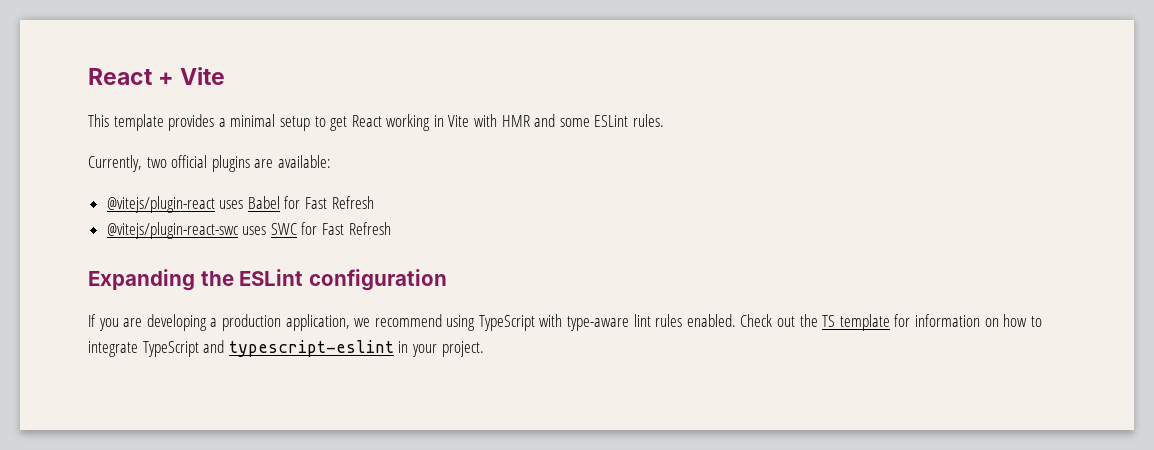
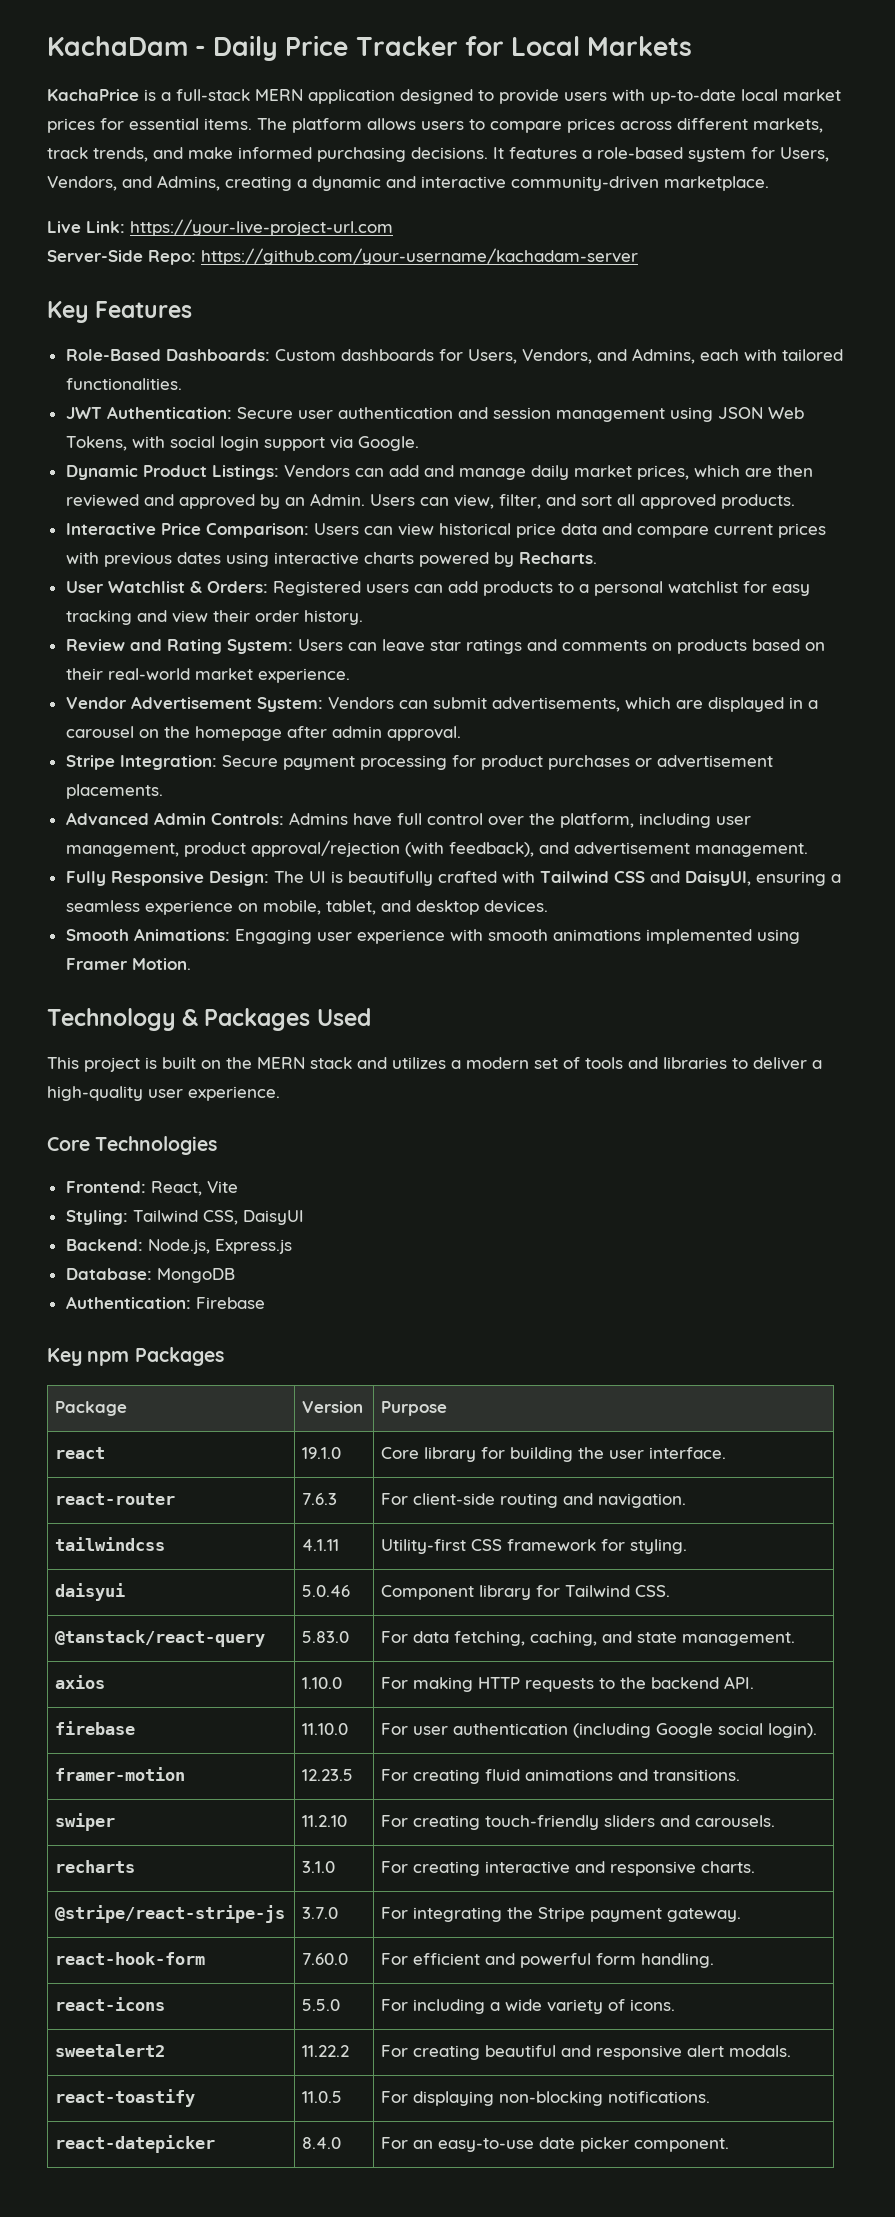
- React + Vite
- This template provides a minimal setup to get React working in Vite with HMR and some ESLint rules.
- Currently, two official plugins are available:
- @vitejs/plugin-react uses Babel for Fast Refresh
- @vitejs/plugin-react-swc uses SWC for Fast Refresh
- Expanding the ESLint configuration
- If you are developing a production application, we recommend using TypeScript with type-aware lint rules enabled. Check out the TS template for information on how to integrate TypeScript and typescript-eslint in your project.
+ KachaDam - Daily Price Tracker for Local Markets
+ KachaPrice is a full-stack MERN application designed to provide users with up-to-date local market prices for essential items. The platform allows users to compare prices across different markets, track trends, and make informed purchasing decisions. It features a role-based system for Users, Vendors, and Admins, creating a dynamic and interactive community-driven marketplace.
+ Live Link: https://your-live-project-url.com
+ Server-Side Repo: https://github.com/your-username/kachadam-server
+ Key Features
+ Role-Based Dashboards: Custom dashboards for Users, Vendors, and Admins, each with tailored functionalities.
+ JWT Authentication: Secure user authentication and session management using JSON Web Tokens, with social login support via Google.
+ Dynamic Product Listings: Vendors can add and manage daily market prices, which are then reviewed and approved by an Admin. Users can view, filter, and sort all approved products.
+ Interactive Price Comparison: Users can view historical price data and compare current prices with previous dates using interactive charts powered by Recharts.
+ User Watchlist & Orders: Registered users can add products to a personal watchlist for easy tracking and view their order history.
+ Review and Rating System: Users can leave star ratings and comments on products based on their real-world market experience.
+ Vendor Advertisement System: Vendors can submit advertisements, which are displayed in a carousel on the homepage after admin approval.
+ Stripe Integration: Secure payment processing for product purchases or advertisement placements.
+ Advanced Admin Controls: Admins have full control over the platform, including user management, product approval/rejection (with feedback), and advertisement management.
+ Fully Responsive Design: The UI is beautifully crafted with Tailwind CSS and DaisyUI, ensuring a seamless experience on mobile, tablet, and desktop devices.
+ Smooth Animations: Engaging user experience with smooth animations implemented using Framer Motion.
+ Technology & Packages Used
+ This project is built on the MERN stack and utilizes a modern set of tools and libraries to deliver a high-quality user experience.
+ Core Technologies
+ Frontend: React, Vite
+ Styling: Tailwind CSS, DaisyUI
+ Backend: Node.js, Express.js
+ Database: MongoDB
+ Authentication: Firebase
+ Key npm Packages
+ Package | Version | Purpose
+ react | 19.1.0 | Core library for building the user interface.
+ react-router | 7.6.3 | For client-side routing and navigation.
+ tailwindcss | 4.1.11 | Utility-first CSS framework for styling.
+ daisyui | 5.0.46 | Component library for Tailwind CSS.
+ @tanstack/react-query | 5.83.0 | For data fetching, caching, and state management.
+ axios | 1.10.0 | For making HTTP requests to the backend API.
+ firebase | 11.10.0 | For user authentication (including Google social login).
+ framer-motion | 12.23.5 | For creating fluid animations and transitions.
+ swiper | 11.2.10 | For creating touch-friendly sliders and carousels.
+ recharts | 3.1.0 | For creating interactive and responsive charts.
+ @stripe/react-stripe-js | 3.7.0 | For integrating the Stripe payment gateway.
+ react-hook-form | 7.60.0 | For efficient and powerful form handling.
+ react-icons | 5.5.0 | For including a wide variety of icons.
+ sweetalert2 | 11.22.2 | For creating beautiful and responsive alert modals.
+ react-toastify | 11.0.5 | For displaying non-blocking notifications.
+ react-datepicker | 8.4.0 | For an easy-to-use date picker component.

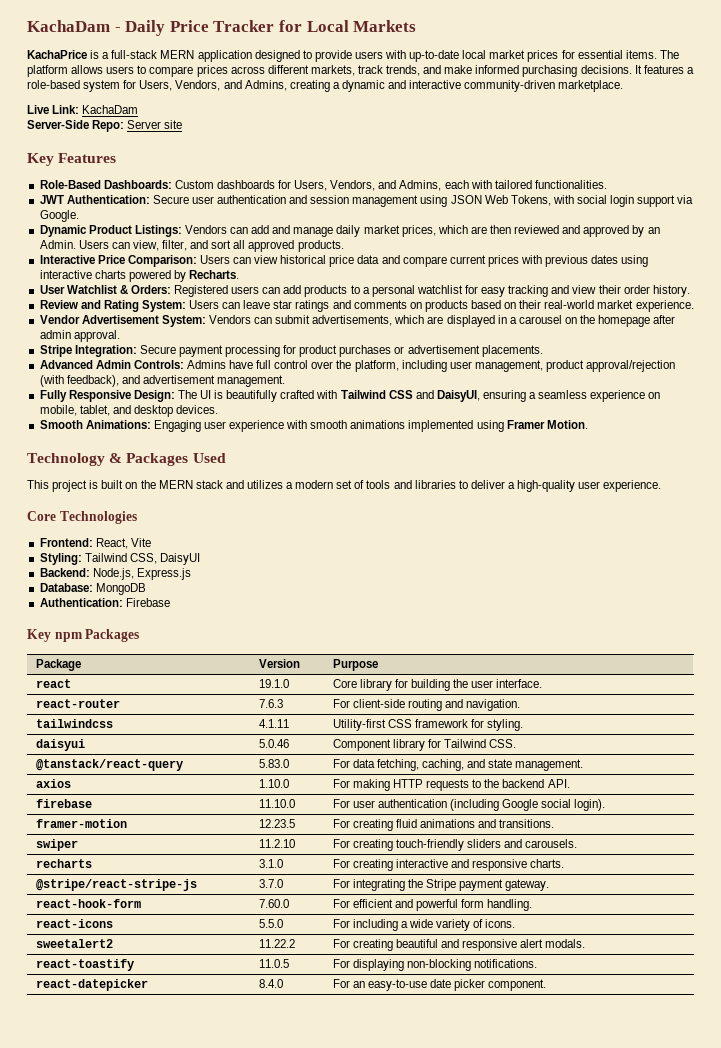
- Live Link: https://your-live-project-url.com
+ Live Link: KachaDam
- Server-Side Repo: https://github.com/your-username/kachadam-server
+ Server-Side Repo: Server site

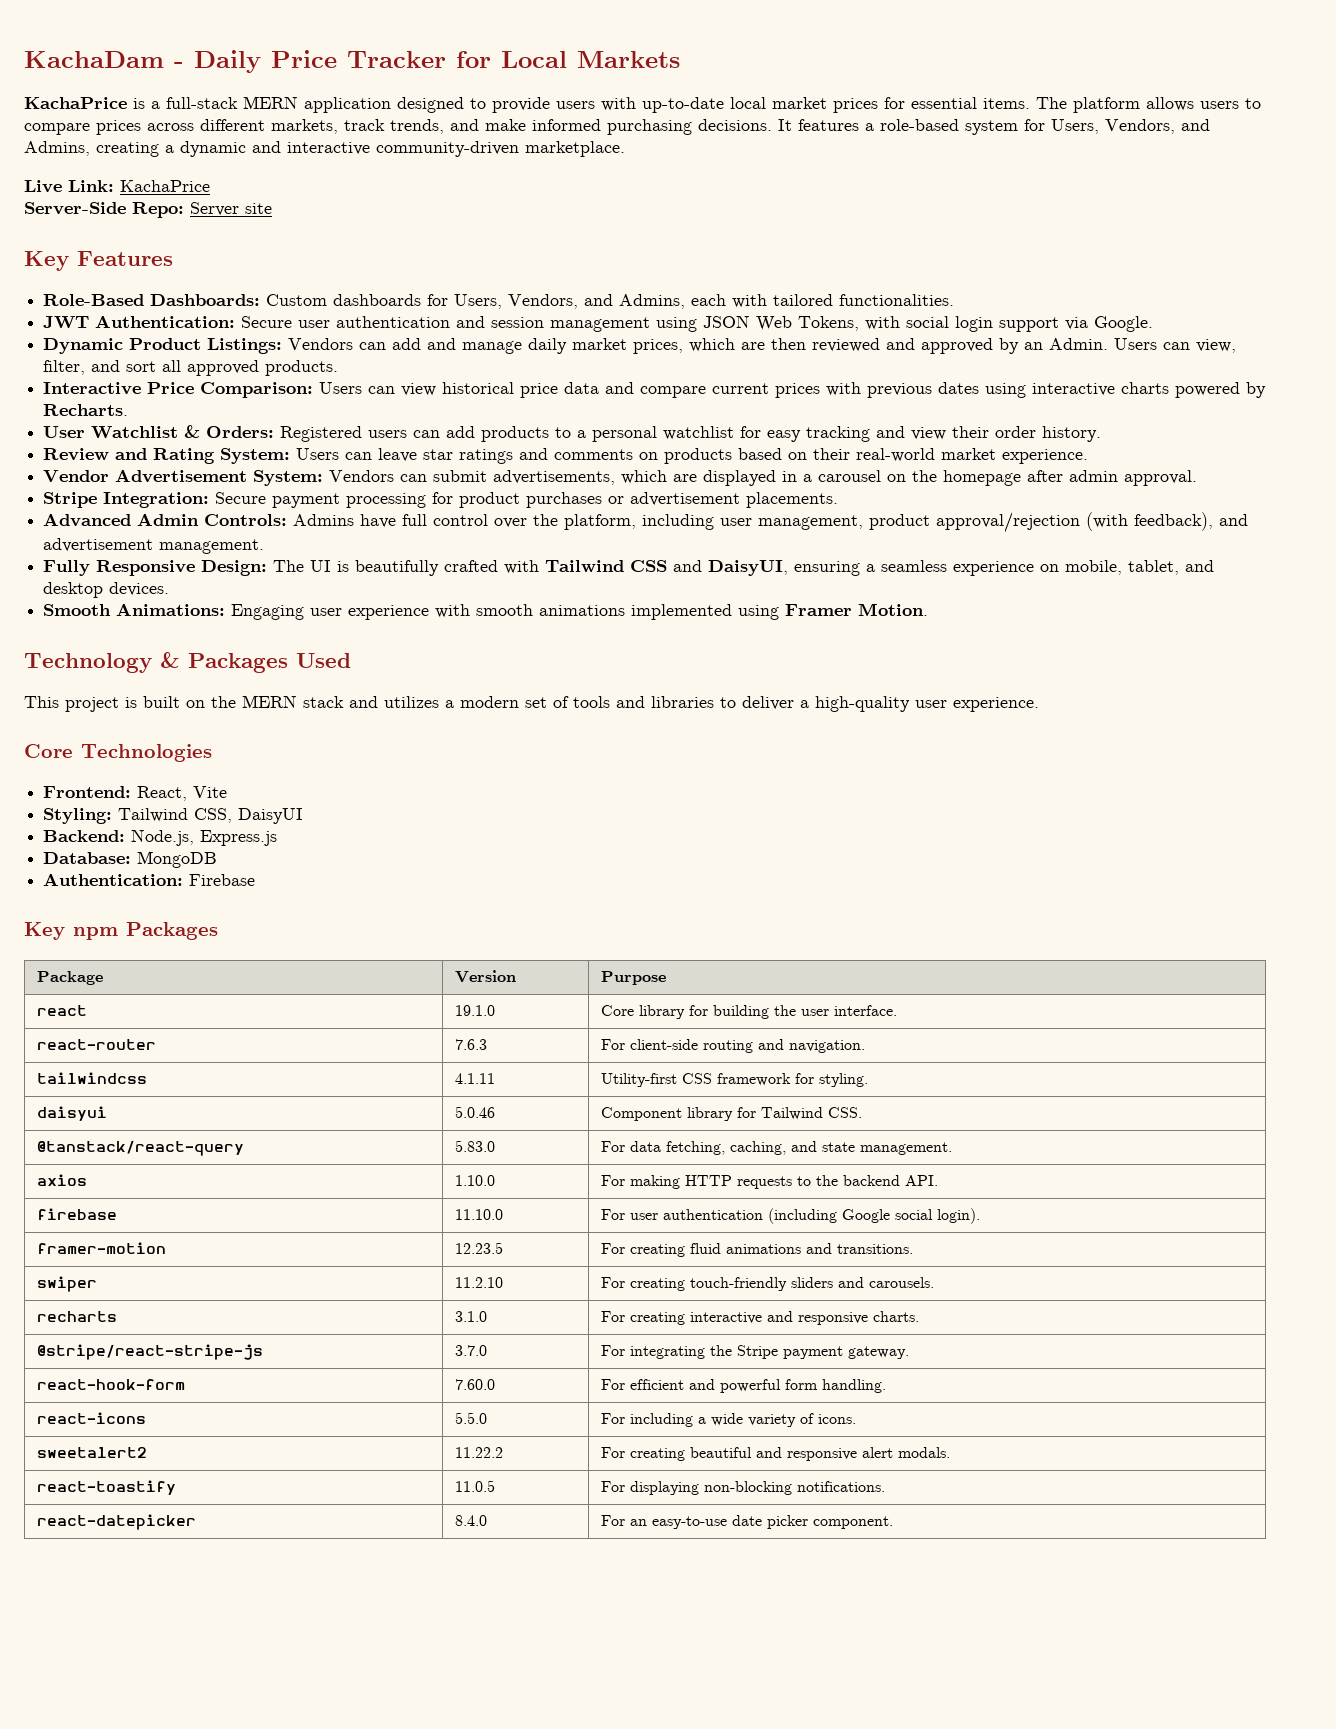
- Live Link: KachaDam
+ Live Link: KachaPrice

